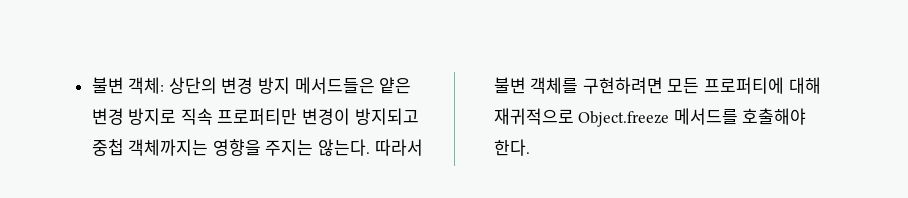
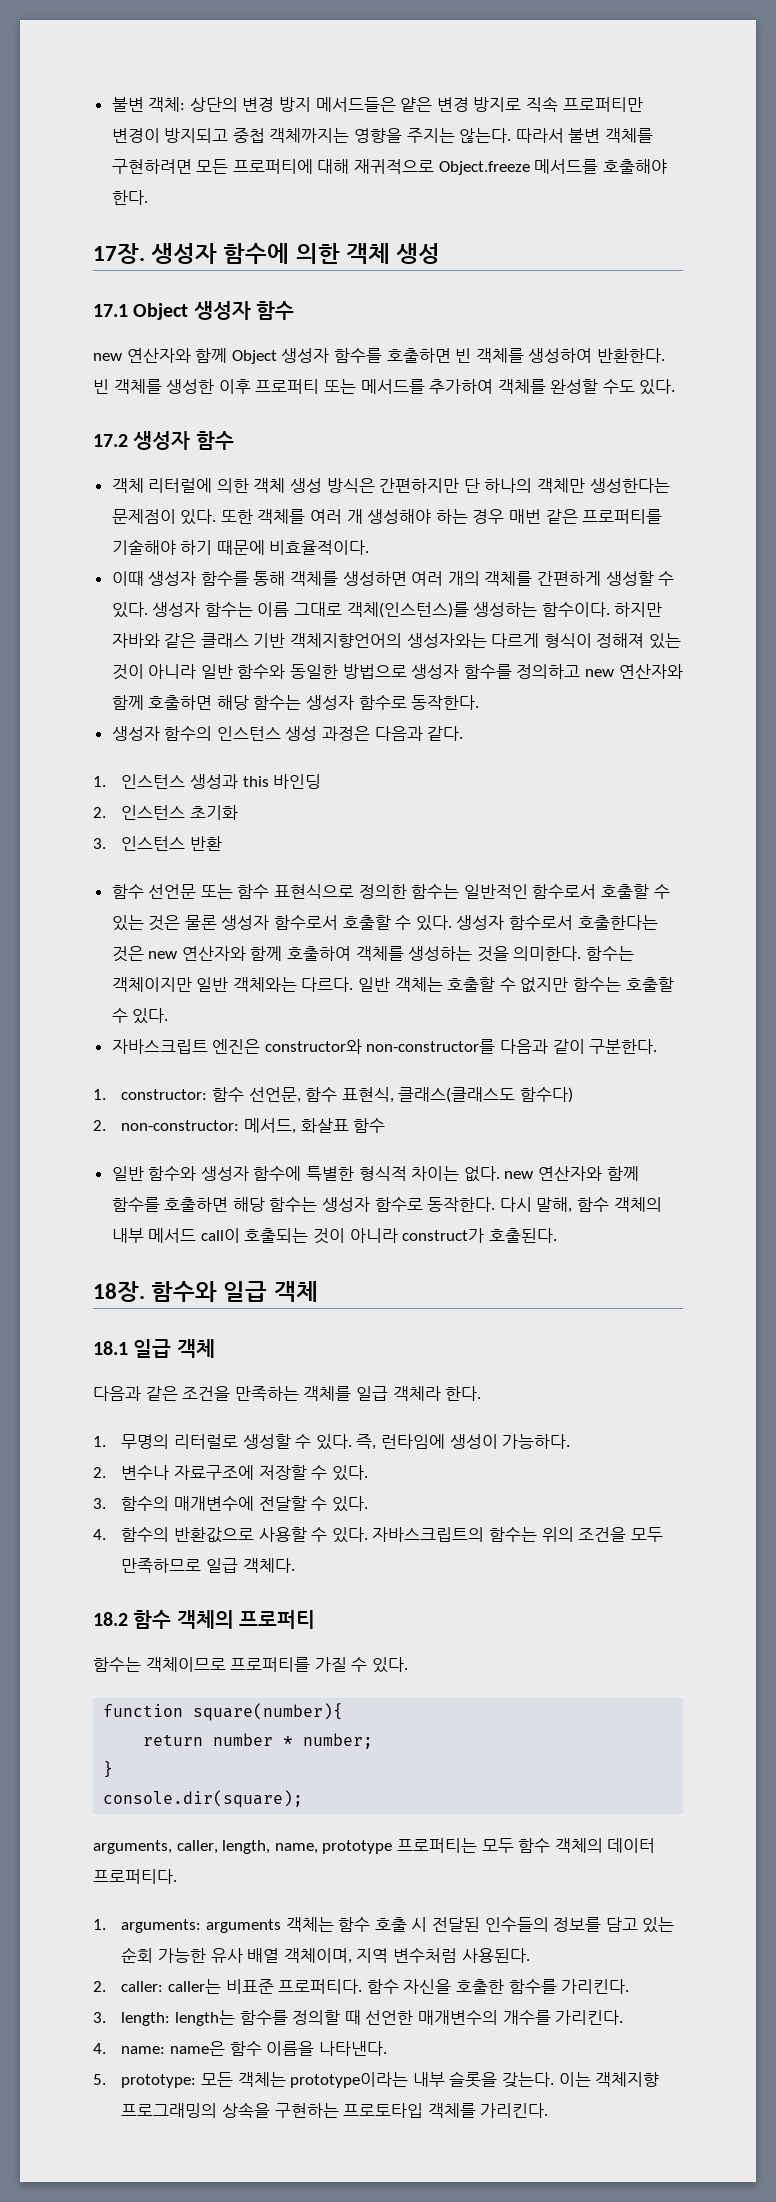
+ 17장. 생성자 함수에 의한 객체 생성
+ 17.1 Object 생성자 함수
+ new 연산자와 함께 Object 생성자 함수를 호출하면 빈 객체를 생성하여 반환한다. 빈 객체를 생성한 이후 프로퍼티 또는 메서드를 추가하여 객체를 완성할 수도 있다.
+ 17.2 생성자 함수
+ 객체 리터럴에 의한 객체 생성 방식은 간편하지만 단 하나의 객체만 생성한다는 문제점이 있다. 또한 객체를 여러 개 생성해야 하는 경우 매번 같은 프로퍼티를 기술해야 하기 때문에 비효율적이다.
+ 이때 생성자 함수를 통해 객체를 생성하면 여러 개의 객체를 간편하게 생성할 수 있다. 생성자 함수는 이름 그대로 객체(인스턴스)를 생성하는 함수이다. 하지만 자바와 같은 클래스 기반 객체지향언어의 생성자와는 다르게 형식이 정해져 있는 것이 아니라 일반 함수와 동일한 방법으로 생성자 함수를 정의하고 new 연산자와 함께 호출하면 해당 함수는 생성자 함수로 동작한다.
+ 생성자 함수의 인스턴스 생성 과정은 다음과 같다.
+ 1. 인스턴스 생성과 this 바인딩
+ 2. 인스턴스 초기화
+ 3. 인스턴스 반환
+ 함수 선언문 또는 함수 표현식으로 정의한 함수는 일반적인 함수로서 호출할 수 있는 것은 물론 생성자 함수로서 호출할 수 있다. 생성자 함수로서 호출한다는 것은 new 연산자와 함께 호출하여 객체를 생성하는 것을 의미한다. 함수는 객체이지만 일반 객체와는 다르다. 일반 객체는 호출할 수 없지만 함수는 호출할 수 있다.
+ 자바스크립트 엔진은 constructor와 non-constructor를 다음과 같이 구분한다.
+ 1. constructor: 함수 선언문, 함수 표현식, 클래스(클래스도 함수다)
+ 2. non-constructor: 메서드, 화살표 함수
+ 일반 함수와 생성자 함수에 특별한 형식적 차이는 없다. new 연산자와 함께 함수를 호출하면 해당 함수는 생성자 함수로 동작한다. 다시 말해, 함수 객체의 내부 메서드 call이 호출되는 것이 아니라 construct가 호출된다.
+ 18장. 함수와 일급 객체
+ 18.1 일급 객체
+ 다음과 같은 조건을 만족하는 객체를 일급 객체라 한다.
+ 1. 무명의 리터럴로 생성할 수 있다. 즉, 런타임에 생성이 가능하다.
+ 2. 변수나 자료구조에 저장할 수 있다.
+ 3. 함수의 매개변수에 전달할 수 있다.
+ 4. 함수의 반환값으로 사용할 수 있다. 자바스크립트의 함수는 위의 조건을 모두 만족하므로 일급 객체다.
+ 18.2 함수 객체의 프로퍼티
+ 함수는 객체이므로 프로퍼티를 가질 수 있다.
+ function square(number){
+ return number * number;
+ }
+ console.dir(square);
+ arguments, caller, length, name, prototype 프로퍼티는 모두 함수 객체의 데이터 프로퍼티다.
+ 1. arguments: arguments 객체는 함수 호출 시 전달된 인수들의 정보를 담고 있는 순회 가능한 유사 배열 객체이며, 지역 변수처럼 사용된다.
+ 2. caller: caller는 비표준 프로퍼티다. 함수 자신을 호출한 함수를 가리킨다.
+ 3. length: length는 함수를 정의할 때 선언한 매개변수의 개수를 가리킨다.
+ 4. name: name은 함수 이름을 나타낸다.
+ 5. prototype: 모든 객체는 prototype이라는 내부 슬롯을 갖는다. 이는 객체지향 프로그래밍의 상속을 구현하는 프로토타입 객체를 가리킨다.

